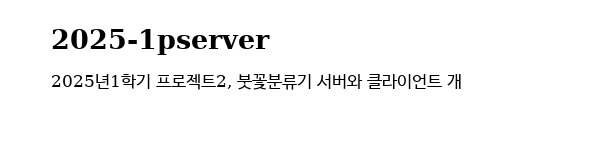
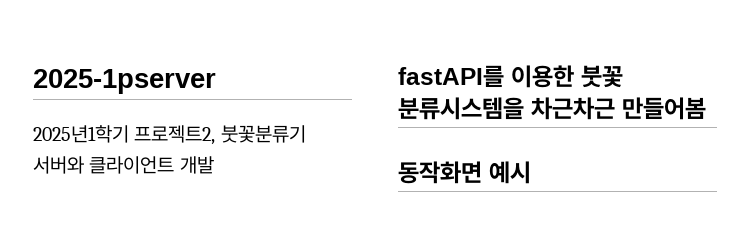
- 2025년1학기 프로젝트2, 붓꽃분류기 서버와 클라이언트 개
+ 2025년1학기 프로젝트2, 붓꽃분류기 서버와 클라이언트 개발
+ fastAPI를 이용한 붓꽃 분류시스템을 차근차근 만들어봄
+ 동작화면 예시

